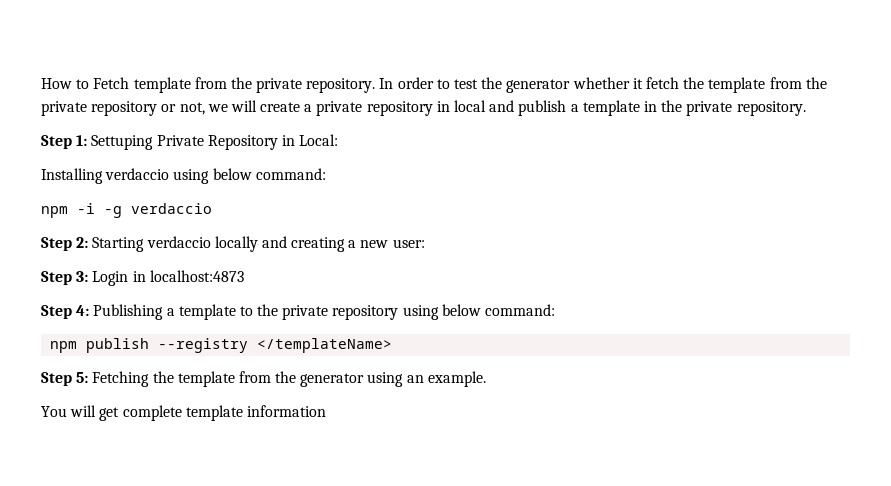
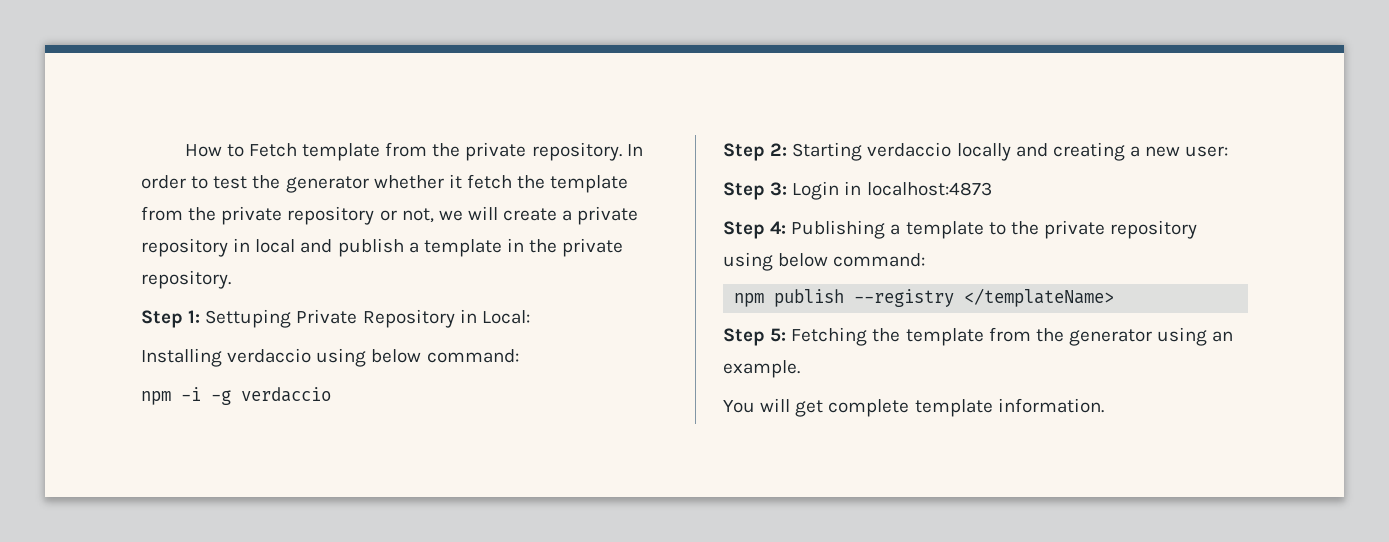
- You will get complete template information
+ You will get complete template information.

